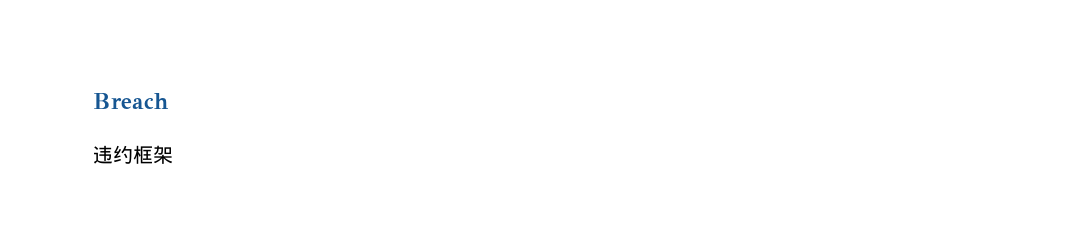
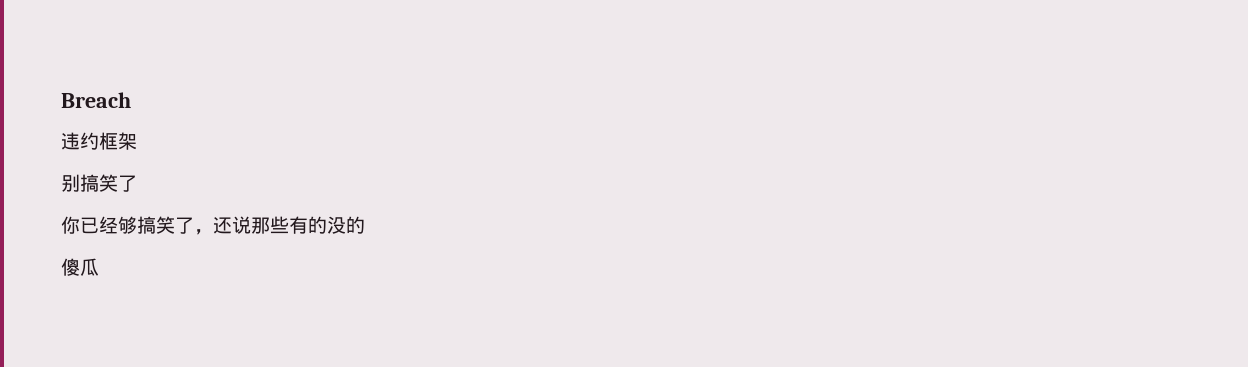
+ 别搞笑了
+ 你已经够搞笑了，还说那些有的没的
+ 傻瓜

